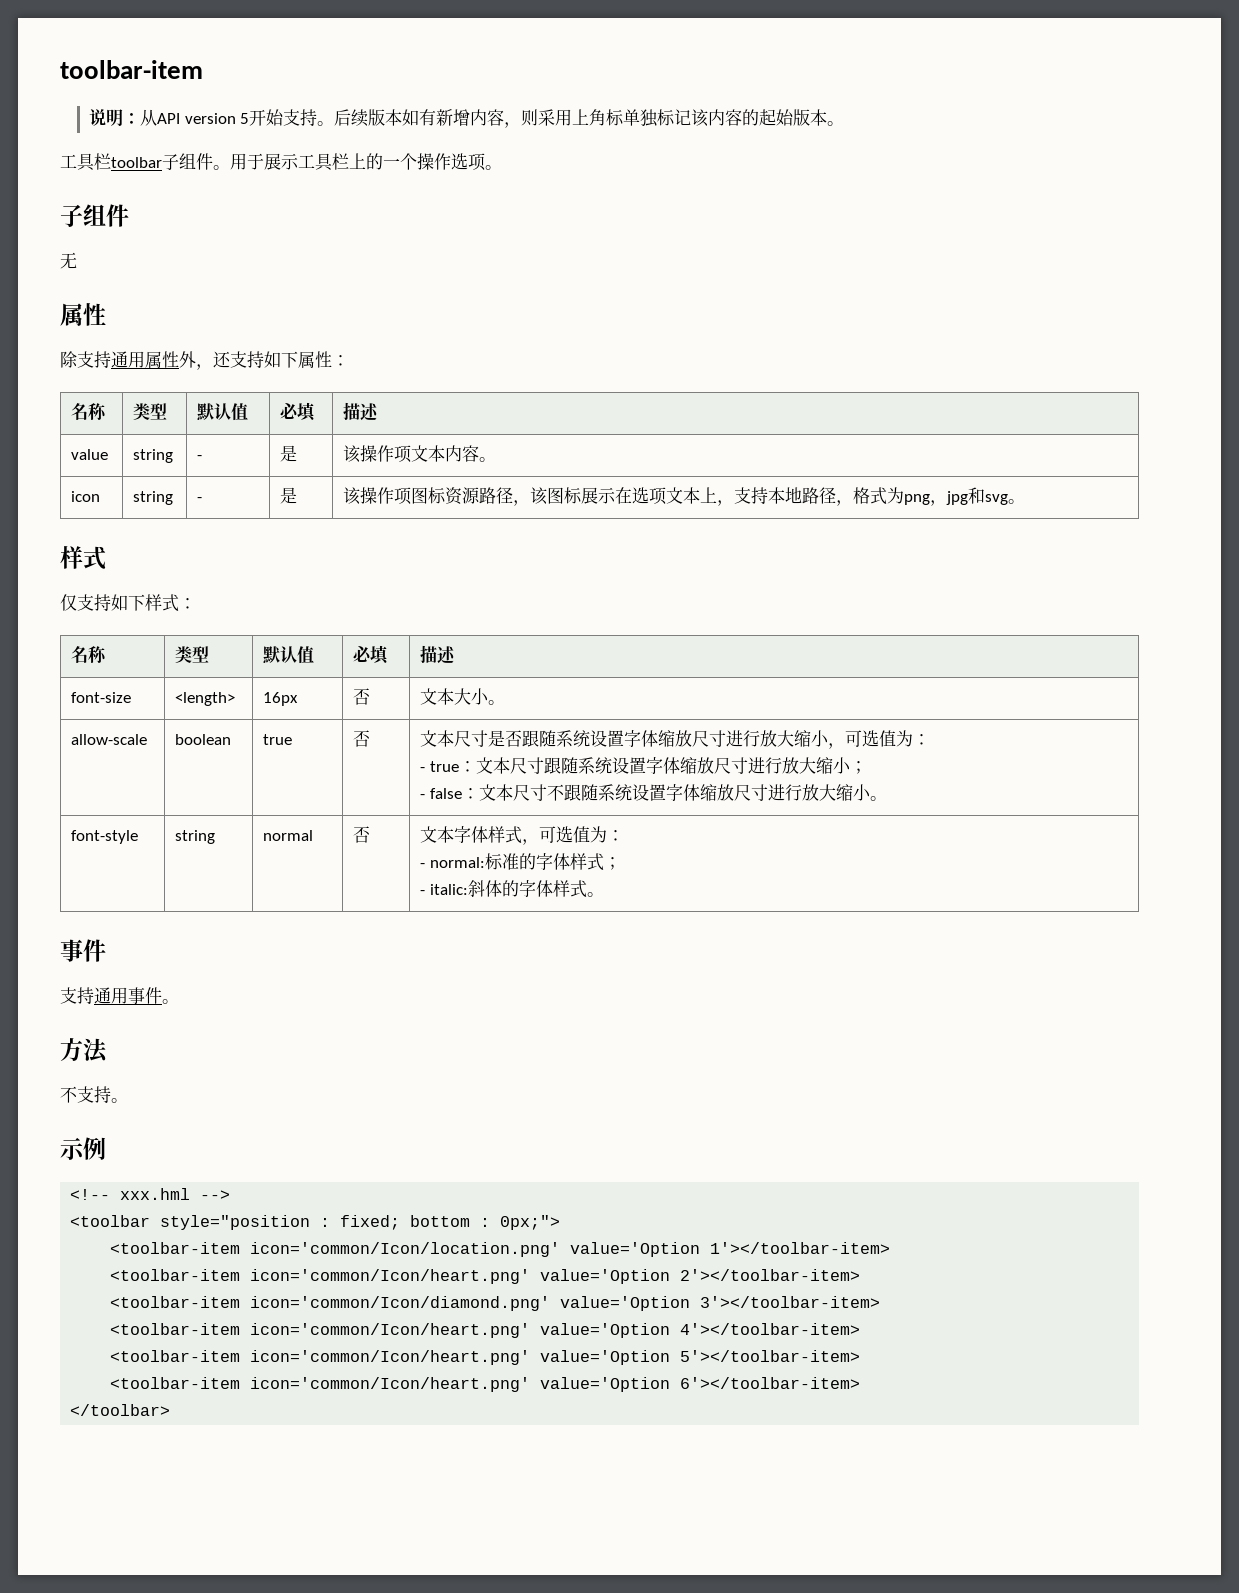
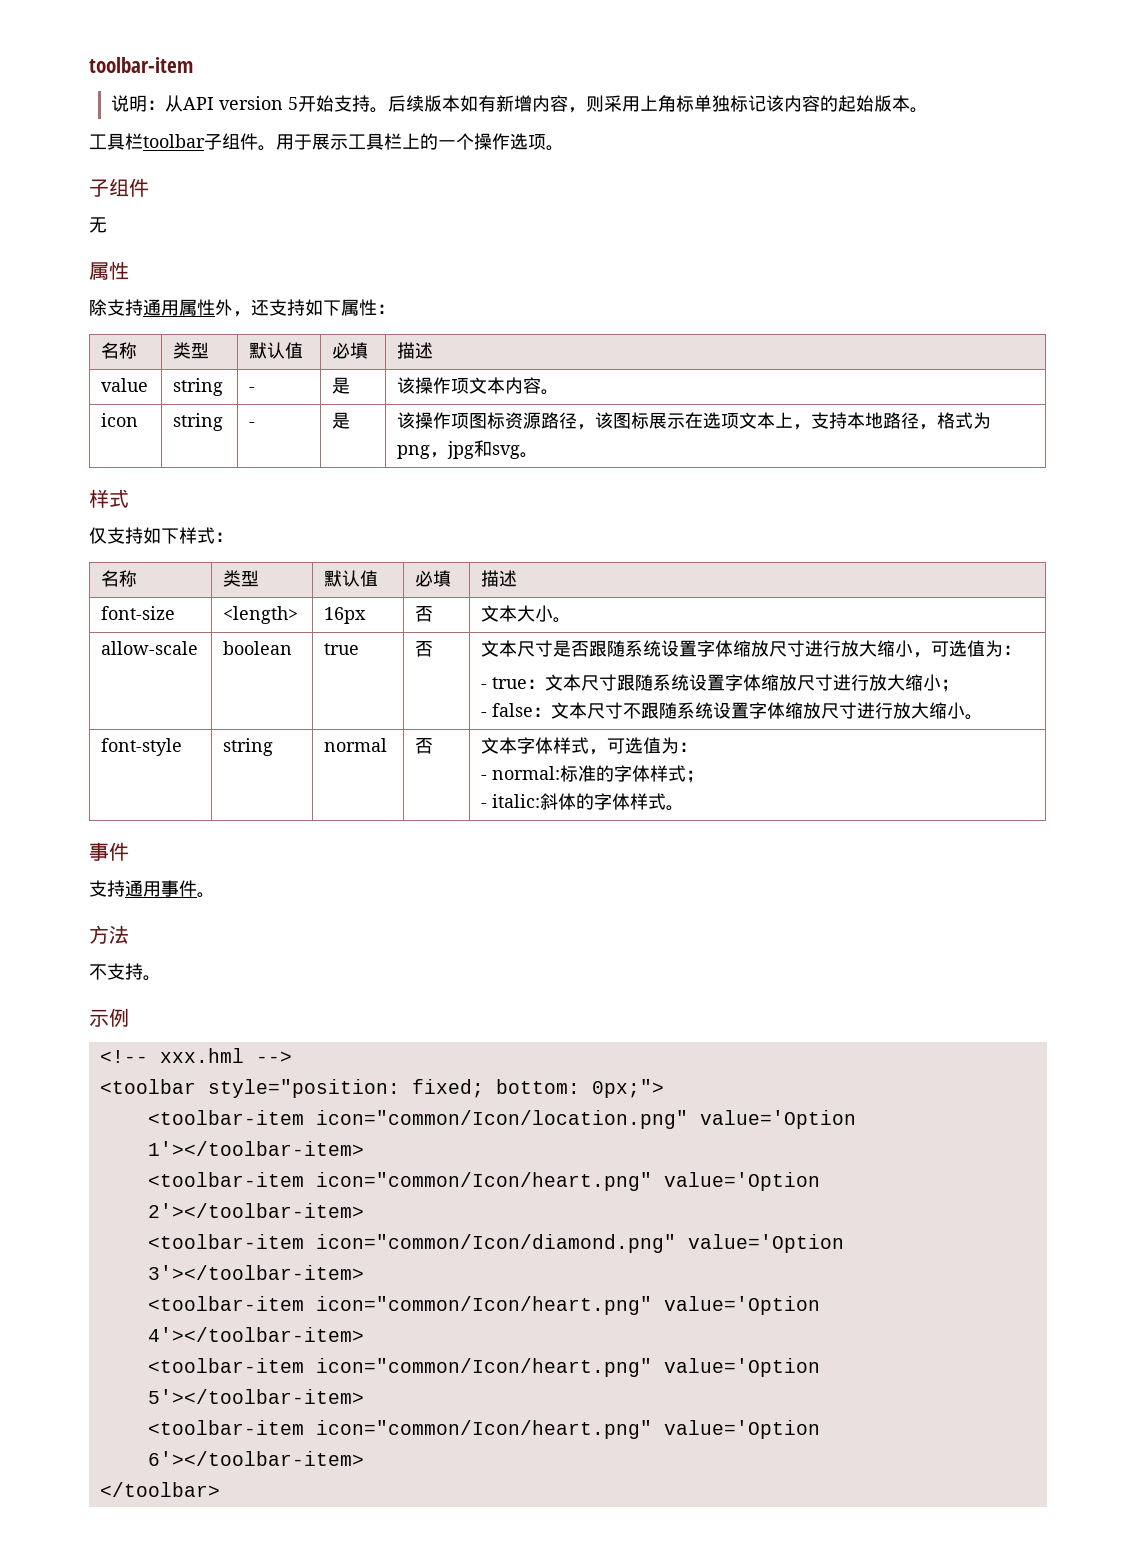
- <toolbar style="position : fixed; bottom : 0px;">
+ <toolbar style="position: fixed; bottom: 0px;">
- <toolbar-item icon='common/Icon/location.png' value='Option 1'></toolbar-item>
+ <toolbar-item icon="common/Icon/location.png" value='Option 1'></toolbar-item>
- <toolbar-item icon='common/Icon/heart.png' value='Option 2'></toolbar-item>
+ <toolbar-item icon="common/Icon/heart.png" value='Option 2'></toolbar-item>
- <toolbar-item icon='common/Icon/diamond.png' value='Option 3'></toolbar-item>
+ <toolbar-item icon="common/Icon/diamond.png" value='Option 3'></toolbar-item>
- <toolbar-item icon='common/Icon/heart.png' value='Option 4'></toolbar-item>
+ <toolbar-item icon="common/Icon/heart.png" value='Option 4'></toolbar-item>
- <toolbar-item icon='common/Icon/heart.png' value='Option 5'></toolbar-item>
+ <toolbar-item icon="common/Icon/heart.png" value='Option 5'></toolbar-item>
- <toolbar-item icon='common/Icon/heart.png' value='Option 6'></toolbar-item>
+ <toolbar-item icon="common/Icon/heart.png" value='Option 6'></toolbar-item>

